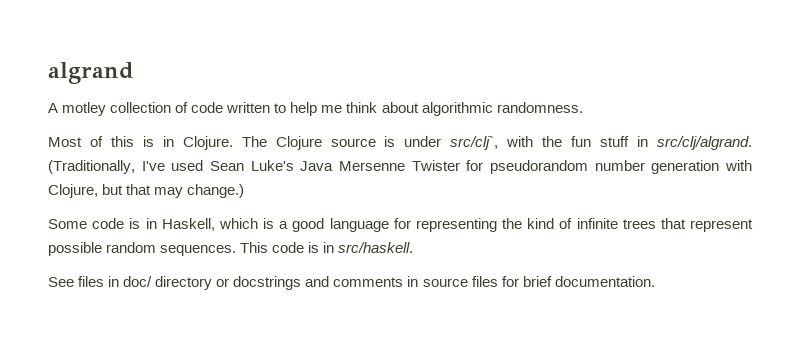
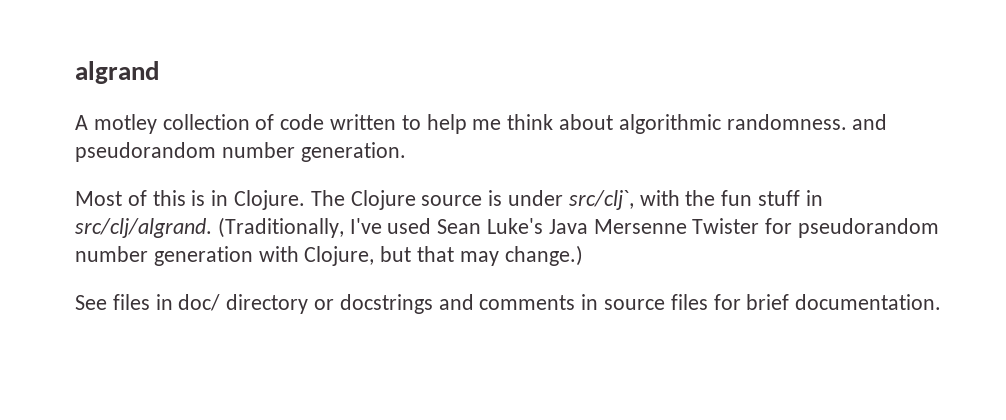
- A motley collection of code written to help me think about algorithmic randomness.
+ A motley collection of code written to help me think about algorithmic randomness. and pseudorandom number generation.
- Some code is in Haskell, which is a good language for representing the kind of infinite trees that represent possible random sequences. This code is in src/haskell.

